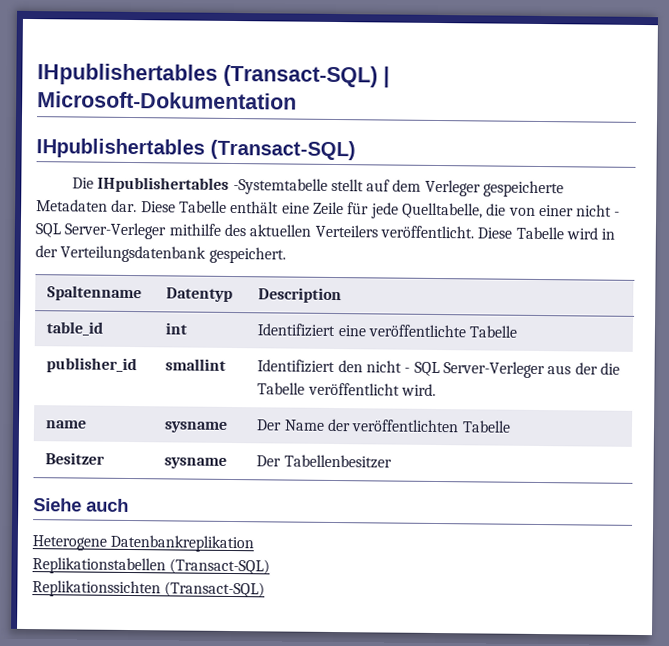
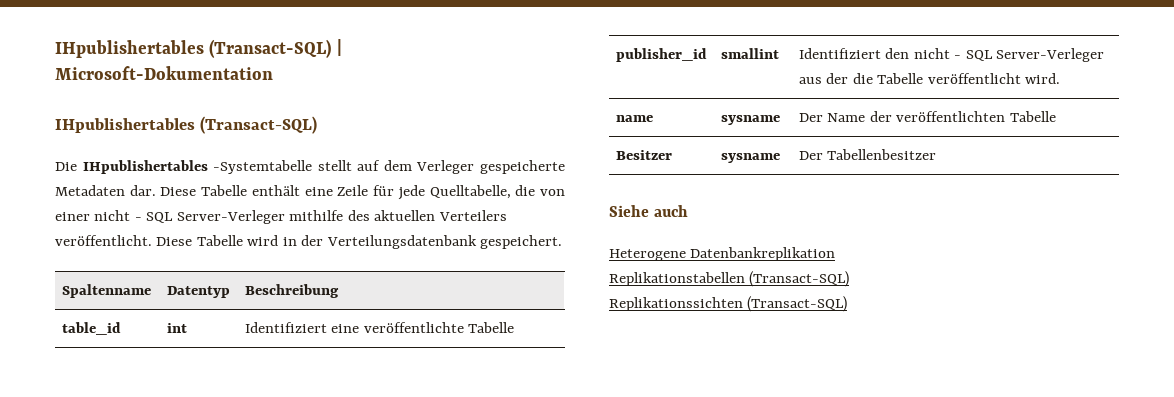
- Spaltenname | Datentyp | Description
+ Spaltenname | Datentyp | Beschreibung

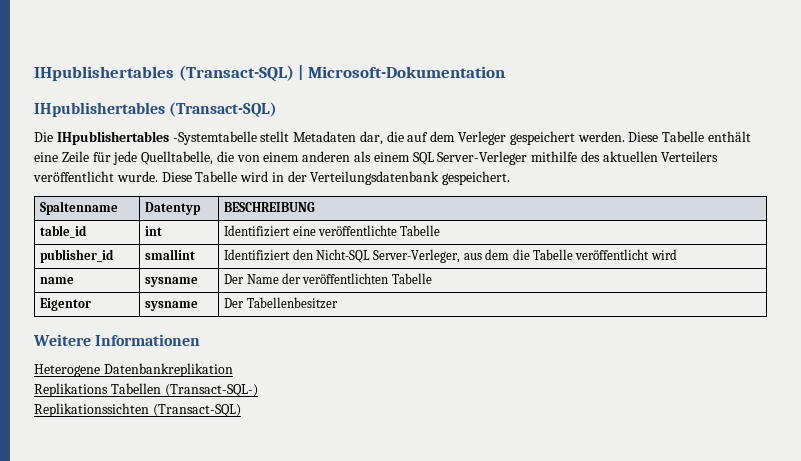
- Die IHpublishertables -Systemtabelle stellt auf dem Verleger gespeicherte Metadaten dar.
+ Die IHpublishertables -Systemtabelle stellt Metadaten dar, die auf dem Verleger gespeichert werden.
- Diese Tabelle enthält eine Zeile für jede Quelltabelle, die von einer nicht - SQL Server-Verleger mithilfe des aktuellen Verteilers veröffentlicht.
+ Diese Tabelle enthält eine Zeile für jede Quelltabelle, die von einem anderen als einem SQL Server-Verleger mithilfe des aktuellen Verteilers veröffentlicht wurde.
- Spaltenname | Datentyp | Beschreibung
+ Spaltenname | Datentyp | BESCHREIBUNG
- publisher_id | smallint | Identifiziert den nicht - SQL Server-Verleger aus der die Tabelle veröffentlicht wird.
+ publisher_id | smallint | Identifiziert den Nicht-SQL Server-Verleger, aus dem die Tabelle veröffentlicht wird
- Besitzer | sysname | Der Tabellenbesitzer
+ Eigentor | sysname | Der Tabellenbesitzer
- Siehe auch
+ Weitere Informationen
- Replikationstabellen (Transact-SQL)
+ Replikations Tabellen (Transact-SQL-)

